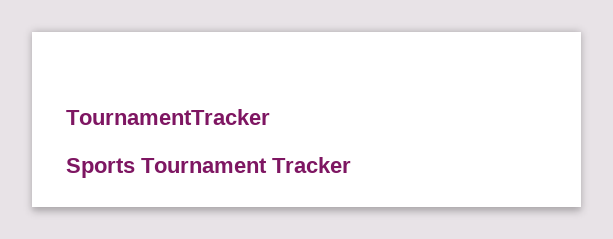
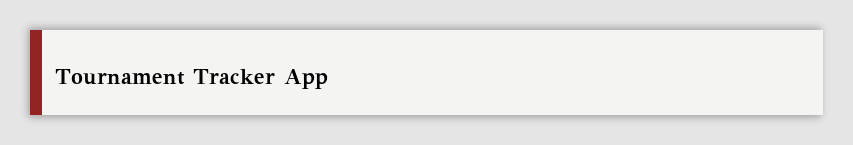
- TournamentTracker
- Sports Tournament Tracker
+ Tournament Tracker App

